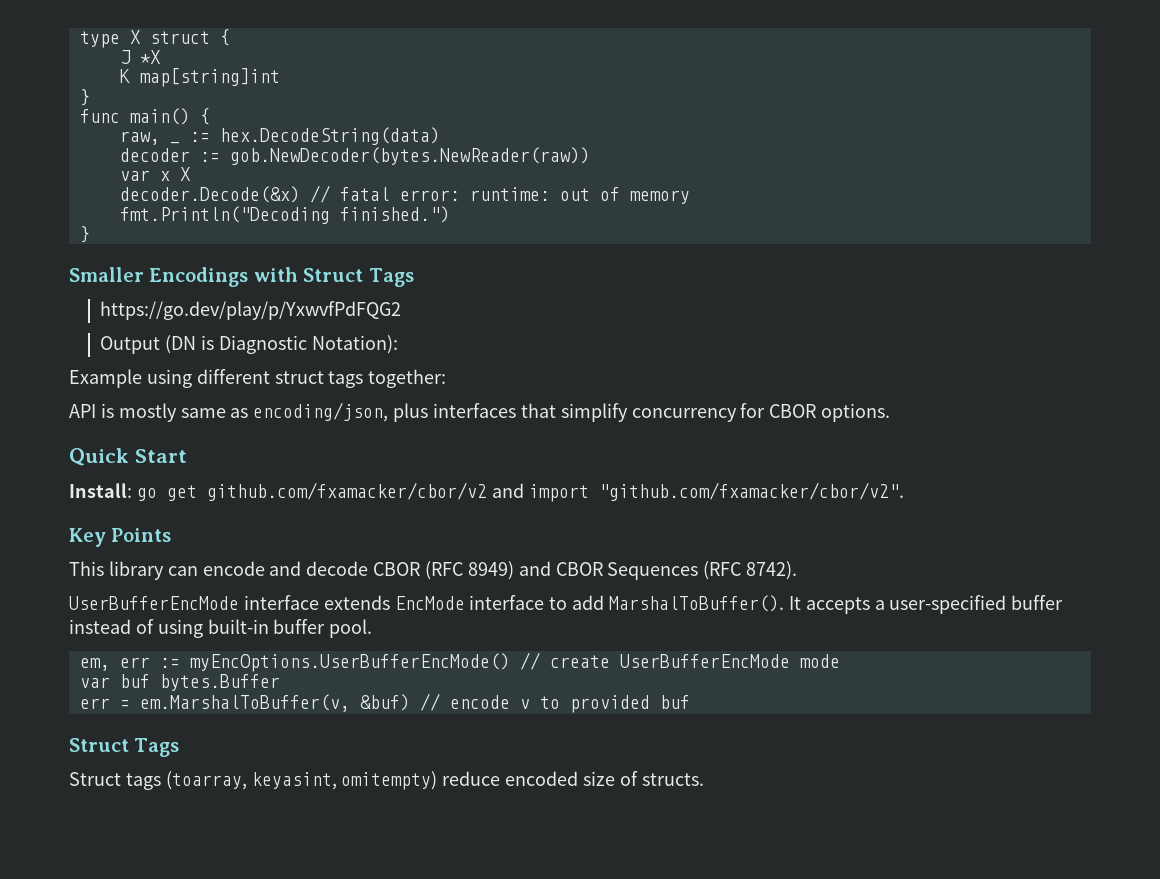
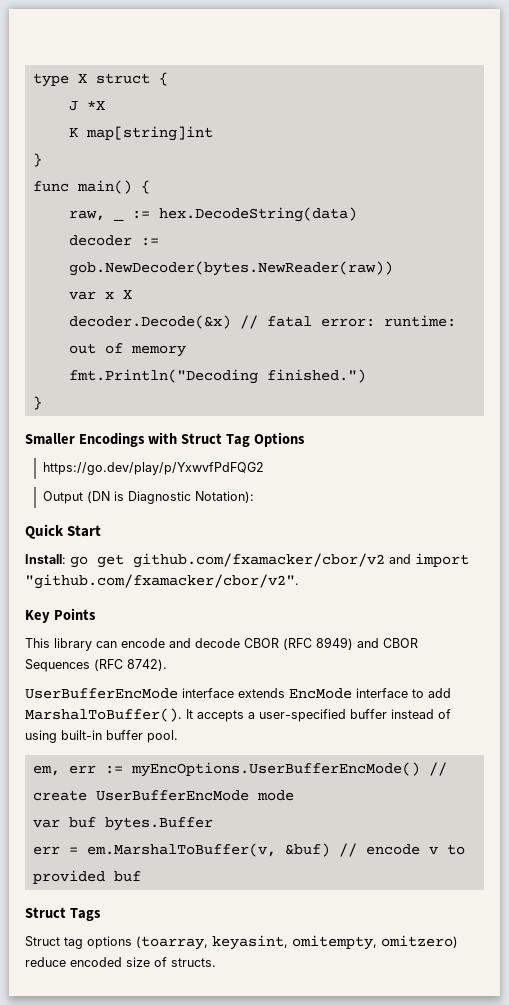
- Smaller Encodings with Struct Tags
+ Smaller Encodings with Struct Tag Options
- Example using different struct tags together:
- API is mostly same as encoding/json, plus interfaces that simplify concurrency for CBOR options.
- Struct tags (toarray, keyasint, omitempty) reduce encoded size of structs.
+ Struct tag options (toarray, keyasint, omitempty, omitzero) reduce encoded size of structs.

